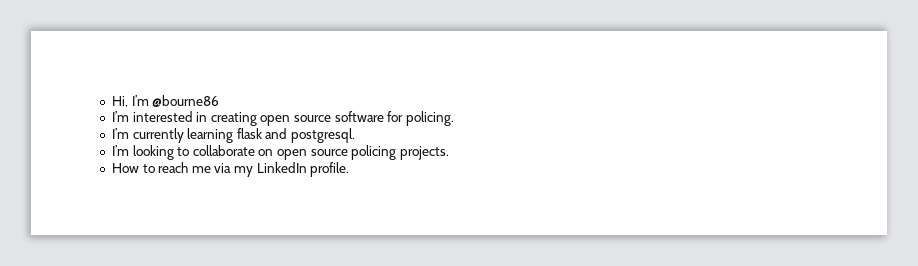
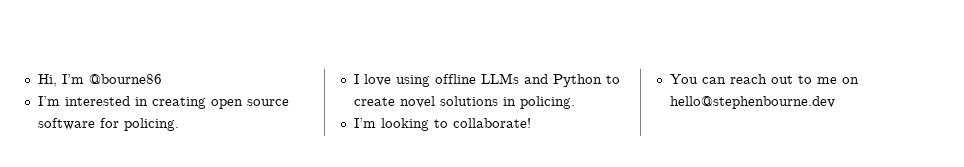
- I’m currently learning flask and postgresql.
- I’m looking to collaborate on open source policing projects.
- How to reach me via my LinkedIn profile.
+ I love using offline LLMs and Python to create novel solutions in policing.
+ I’m looking to collaborate!
+ You can reach out to me on hello@stephenbourne.dev

